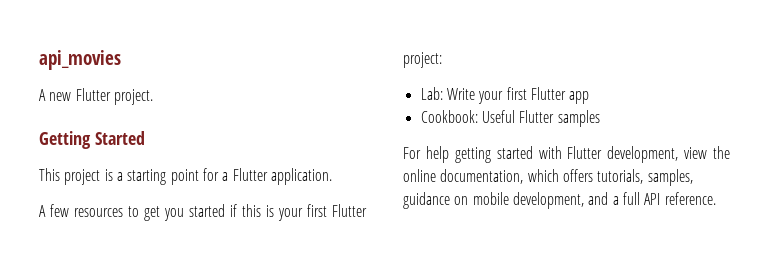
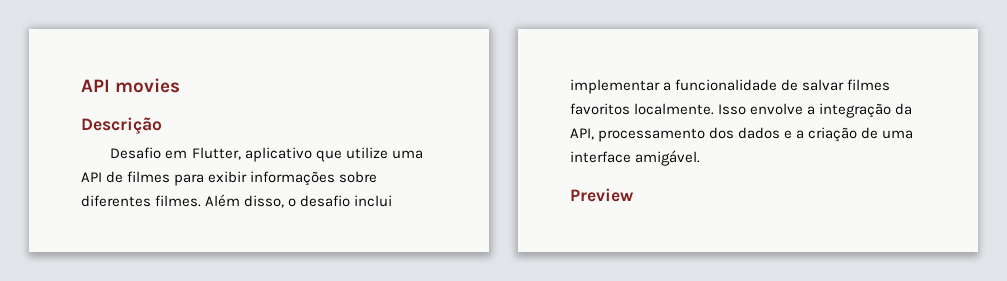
- api_movies
- A new Flutter project.
- Getting Started
- This project is a starting point for a Flutter application.
- A few resources to get you started if this is your first Flutter project:
- Lab: Write your first Flutter app
- Cookbook: Useful Flutter samples
- For help getting started with Flutter development, view the online documentation, which offers tutorials, samples, guidance on mobile development, and a full API reference.
+ API movies
+ Descrição
+ Desafio em Flutter, aplicativo que utilize uma API de filmes para exibir informações sobre diferentes filmes. Além disso, o desafio inclui implementar a funcionalidade de salvar filmes favoritos localmente. Isso envolve a integração da API, processamento dos dados e a criação de uma interface amigável.
+ Preview

